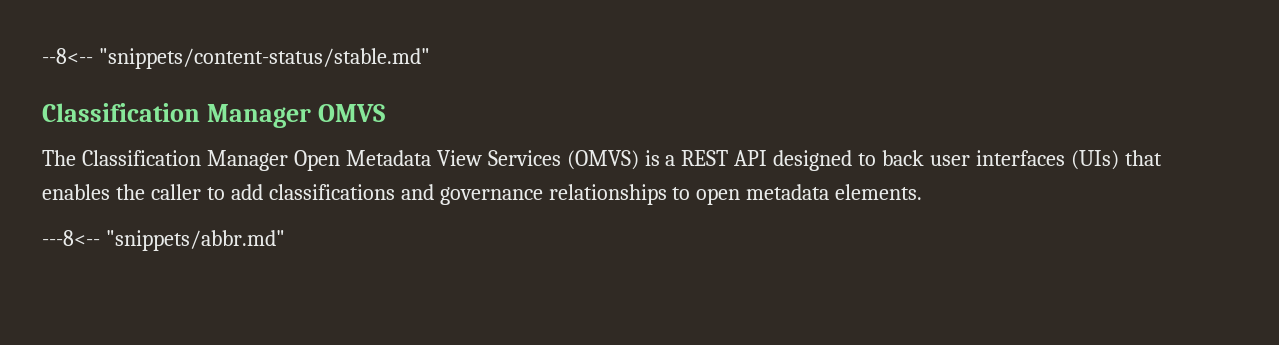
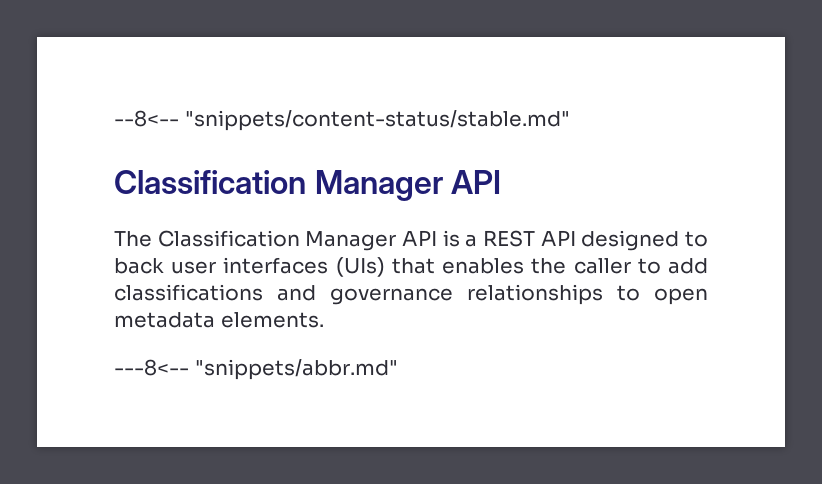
  --8<-- "snippets/content-status/stable.md"
- Classification Manager OMVS
+ Classification Manager API
- The Classification Manager Open Metadata View Services (OMVS) is a REST API designed to back user interfaces (UIs) that enables the caller to add classifications and governance relationships to open metadata elements.
+ The Classification Manager API is a REST API designed to back user interfaces (UIs) that enables the caller to add classifications and governance relationships to open metadata elements.

